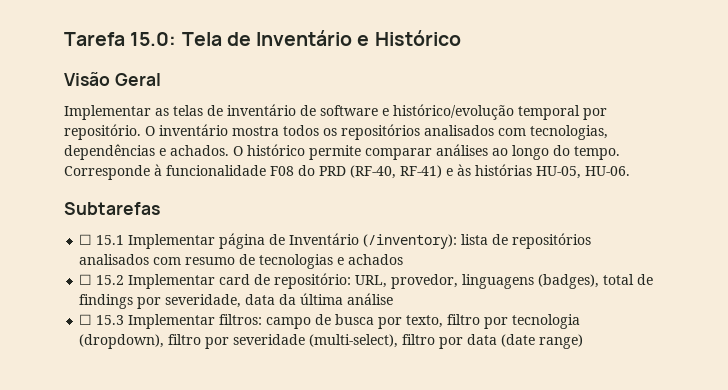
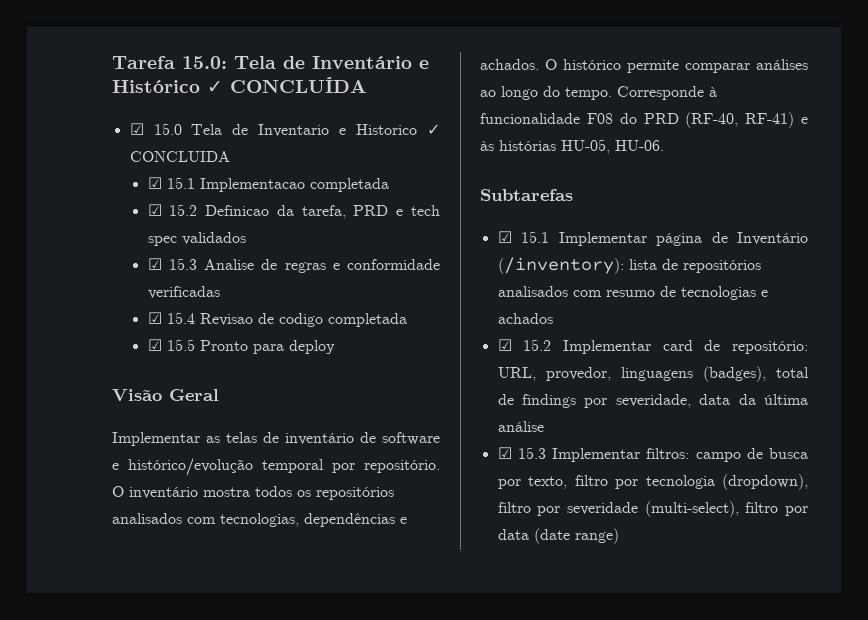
- Tarefa 15.0: Tela de Inventário e Histórico
+ Tarefa 15.0: Tela de Inventário e Histórico ✓ CONCLUÍDA
+ ☑ 15.0 Tela de Inventario e Historico ✓ CONCLUIDA
+ ☑ 15.1 Implementacao completada
+ ☑ 15.2 Definicao da tarefa, PRD e tech spec validados
+ ☑ 15.3 Analise de regras e conformidade verificadas
+ ☑ 15.4 Revisao de codigo completada
+ ☑ 15.5 Pronto para deploy
- ☐ 15.1 Implementar página de Inventário (/inventory): lista de repositórios analisados com resumo de tecnologias e achados
+ ☑ 15.1 Implementar página de Inventário (/inventory): lista de repositórios analisados com resumo de tecnologias e achados
- ☐ 15.2 Implementar card de repositório: URL, provedor, linguagens (badges), total de findings por severidade, data da última análise
+ ☑ 15.2 Implementar card de repositório: URL, provedor, linguagens (badges), total de findings por severidade, data da última análise
- ☐ 15.3 Implementar filtros: campo de busca por texto, filtro por tecnologia (dropdown), filtro por severidade (multi-select), filtro por data (date range)
+ ☑ 15.3 Implementar filtros: campo de busca por texto, filtro por tecnologia (dropdown), filtro por severidade (multi-select), filtro por data (date range)

